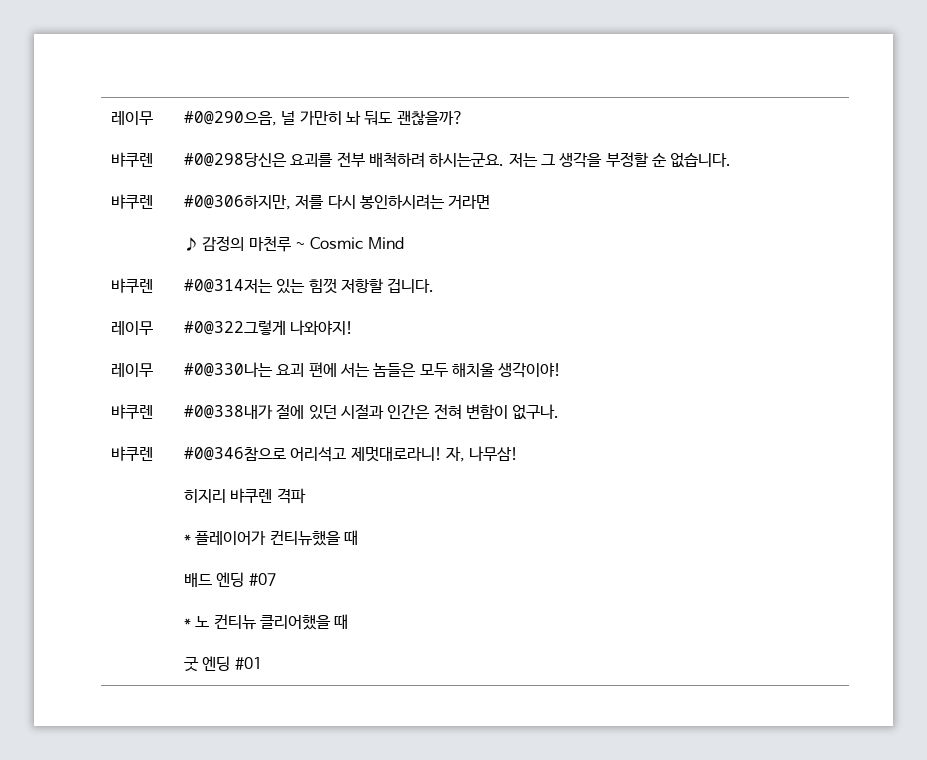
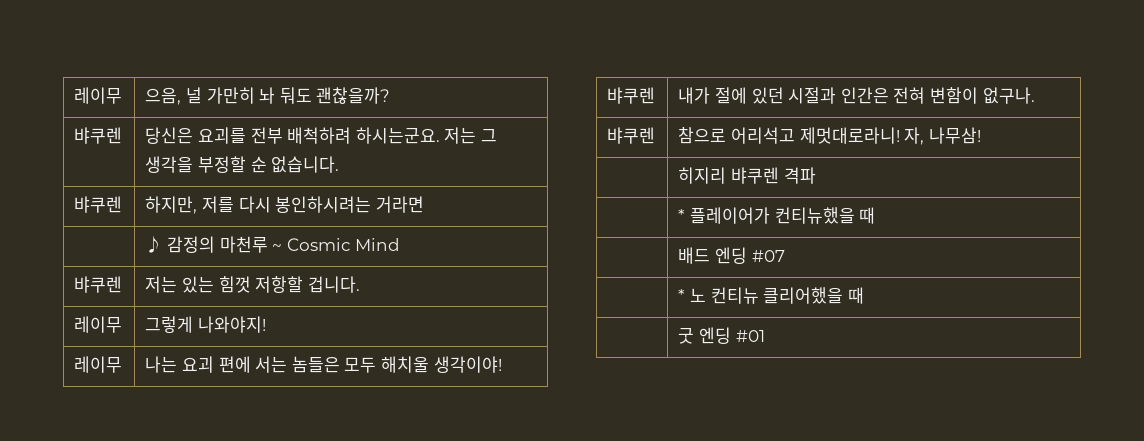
- 레이무 | #0@290으음, 널 가만히 놔 둬도 괜찮을까?
+ 레이무 | 으음, 널 가만히 놔 둬도 괜찮을까?
- 뱌쿠렌 | #0@298당신은 요괴를 전부 배척하려 하시는군요. 저는 그 생각을 부정할 순 없습니다.
+ 뱌쿠렌 | 당신은 요괴를 전부 배척하려 하시는군요. 저는 그 생각을 부정할 순 없습니다.
- 뱌쿠렌 | #0@306하지만, 저를 다시 봉인하시려는 거라면
+ 뱌쿠렌 | 하지만, 저를 다시 봉인하시려는 거라면
- 뱌쿠렌 | #0@314저는 있는 힘껏 저항할 겁니다.
+ 뱌쿠렌 | 저는 있는 힘껏 저항할 겁니다.
- 레이무 | #0@322그렇게 나와야지!
+ 레이무 | 그렇게 나와야지!
- 레이무 | #0@330나는 요괴 편에 서는 놈들은 모두 해치울 생각이야!
+ 레이무 | 나는 요괴 편에 서는 놈들은 모두 해치울 생각이야!
- 뱌쿠렌 | #0@338내가 절에 있던 시절과 인간은 전혀 변함이 없구나.
+ 뱌쿠렌 | 내가 절에 있던 시절과 인간은 전혀 변함이 없구나.
- 뱌쿠렌 | #0@346참으로 어리석고 제멋대로라니! 자, 나무삼!
+ 뱌쿠렌 | 참으로 어리석고 제멋대로라니! 자, 나무삼!

